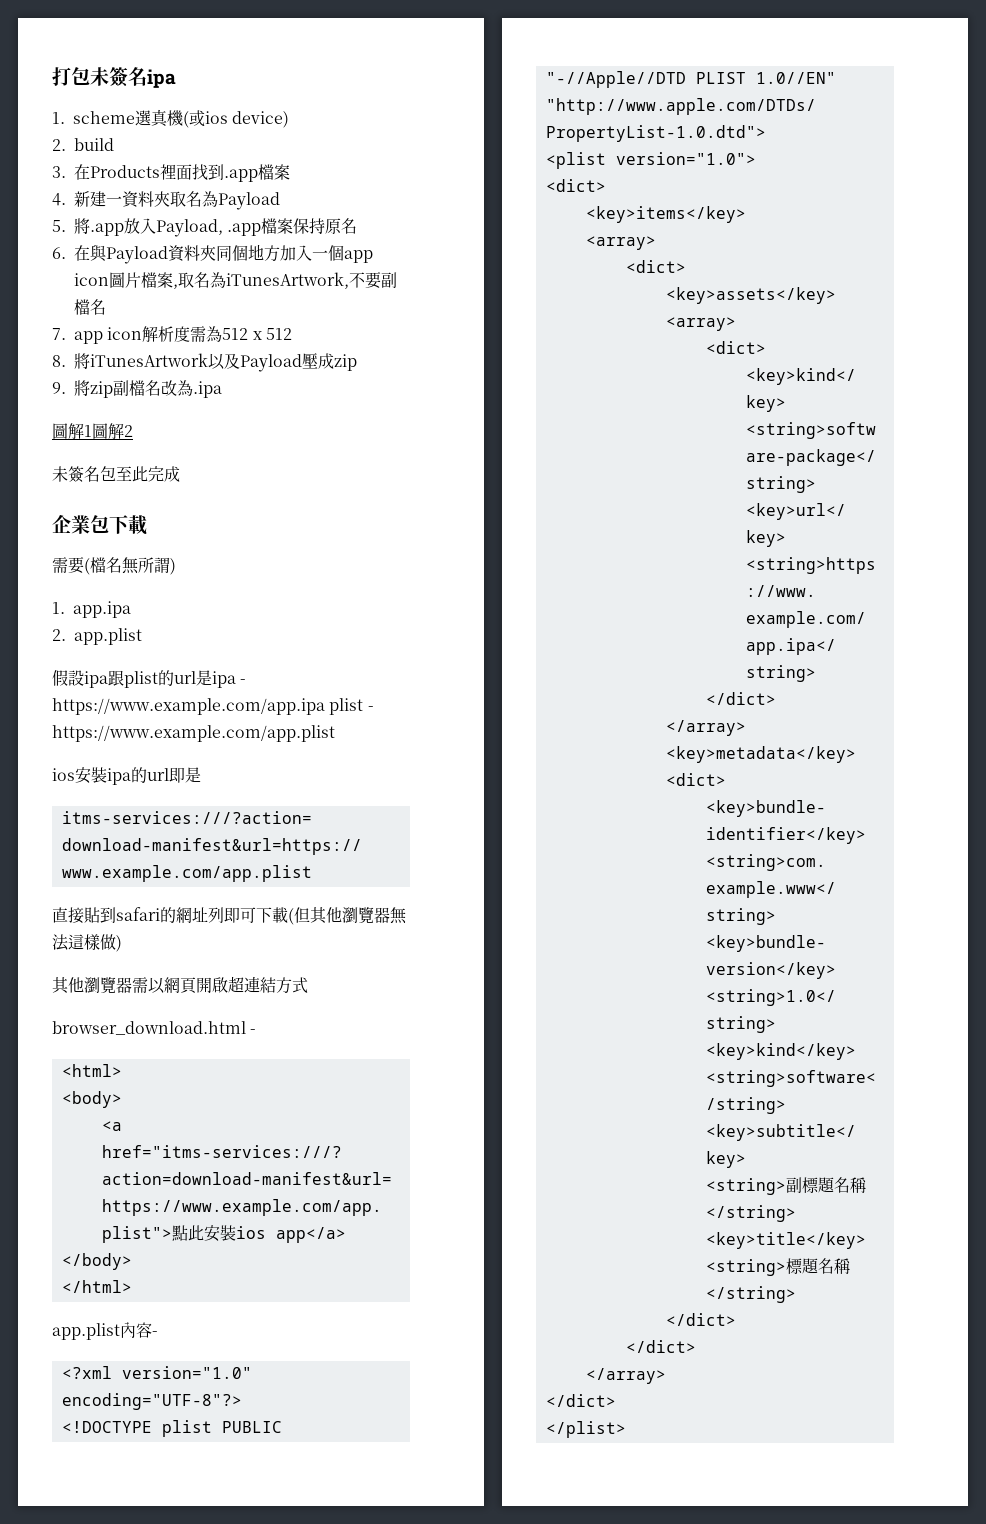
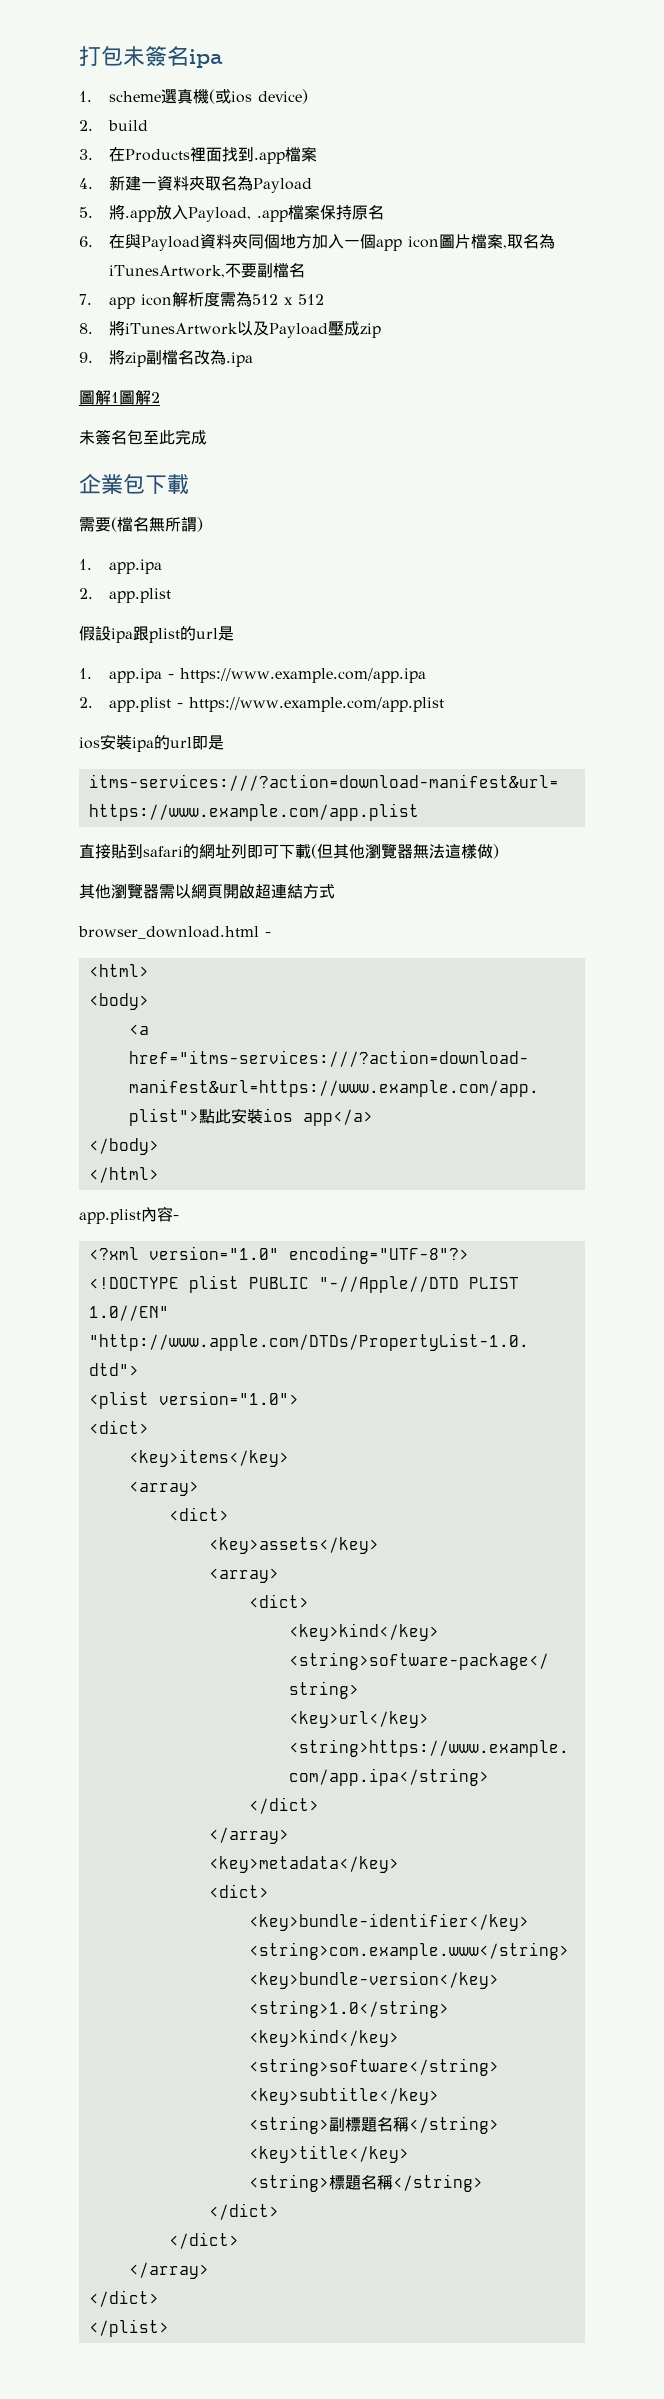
- 假設ipa跟plist的url是ipa - https://www.example.com/app.ipa plist - https://www.example.com/app.plist
+ 假設ipa跟plist的url是
+ 1. app.ipa - https://www.example.com/app.ipa
+ 2. app.plist - https://www.example.com/app.plist

